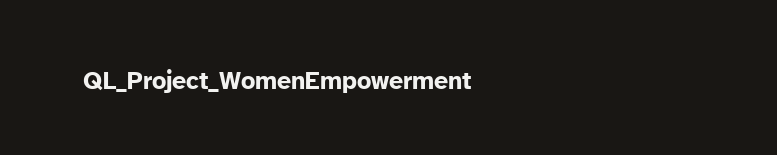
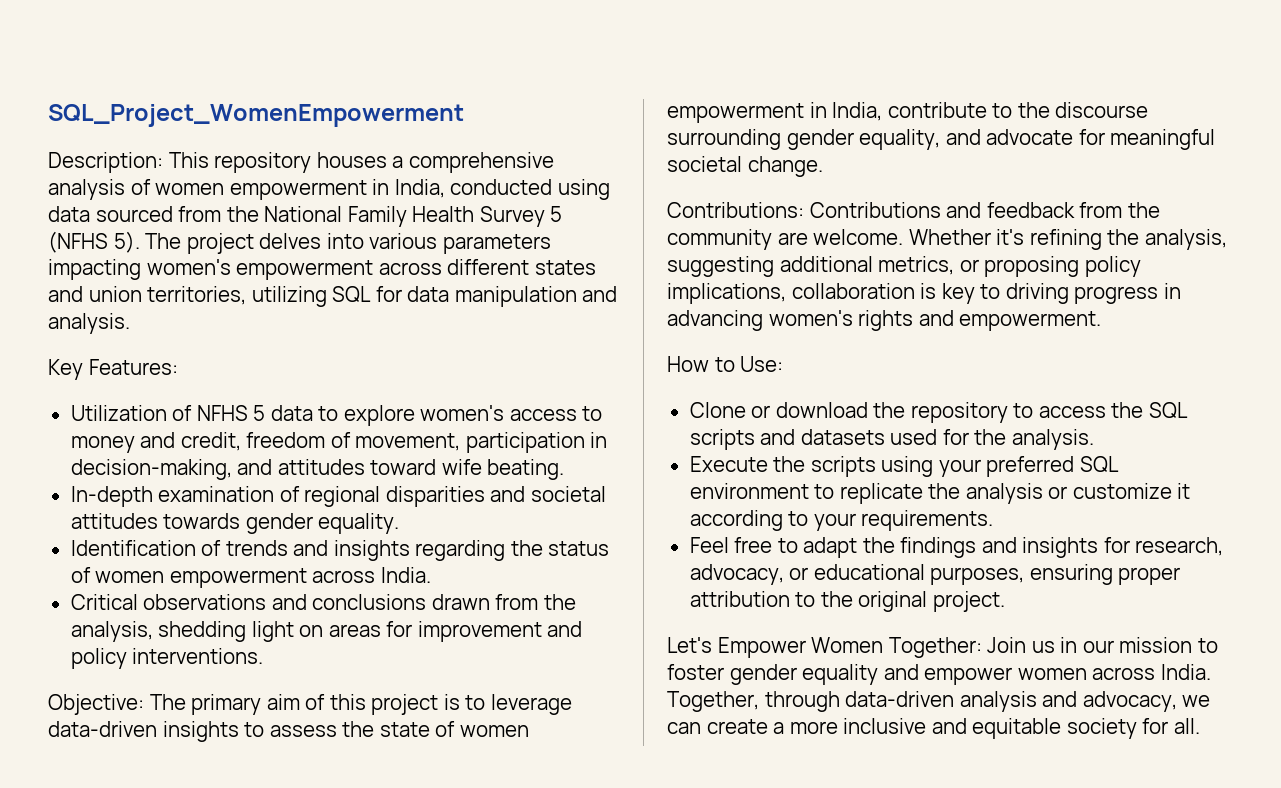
- QL_Project_WomenEmpowerment
+ SQL_Project_WomenEmpowerment
+ Description: This repository houses a comprehensive analysis of women empowerment in India, conducted using data sourced from the National Family Health Survey 5 (NFHS 5). The project delves into various parameters impacting women's empowerment across different states and union territories, utilizing SQL for data manipulation and analysis.
+ Key Features:
+ Utilization of NFHS 5 data to explore women's access to money and credit, freedom of movement, participation in decision-making, and attitudes toward wife beating.
+ In-depth examination of regional disparities and societal attitudes towards gender equality.
+ Identification of trends and insights regarding the status of women empowerment across India.
+ Critical observations and conclusions drawn from the analysis, shedding light on areas for improvement and policy interventions.
+ Objective: The primary aim of this project is to leverage data-driven insights to assess the state of women empowerment in India, contribute to the discourse surrounding gender equality, and advocate for meaningful societal change.
+ Contributions: Contributions and feedback from the community are welcome. Whether it's refining the analysis, suggesting additional metrics, or proposing policy implications, collaboration is key to driving progress in advancing women's rights and empowerment.
+ How to Use:
+ Clone or download the repository to access the SQL scripts and datasets used for the analysis.
+ Execute the scripts using your preferred SQL environment to replicate the analysis or customize it according to your requirements.
+ Feel free to adapt the findings and insights for research, advocacy, or educational purposes, ensuring proper attribution to the original project.
+ Let's Empower Women Together: Join us in our mission to foster gender equality and empower women across India. Together, through data-driven analysis and advocacy, we can create a more inclusive and equitable society for all.

